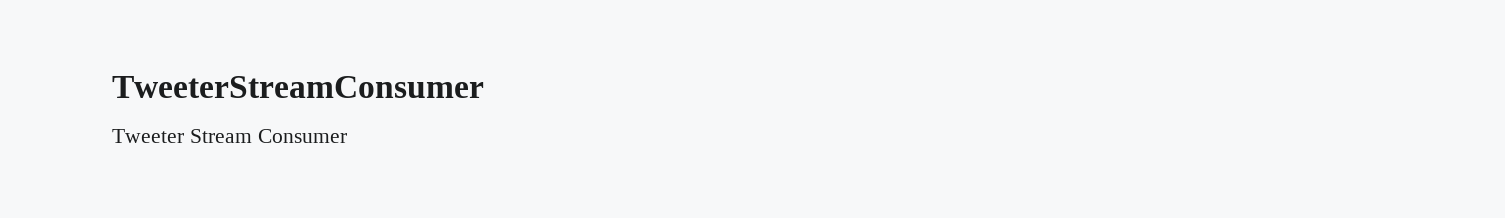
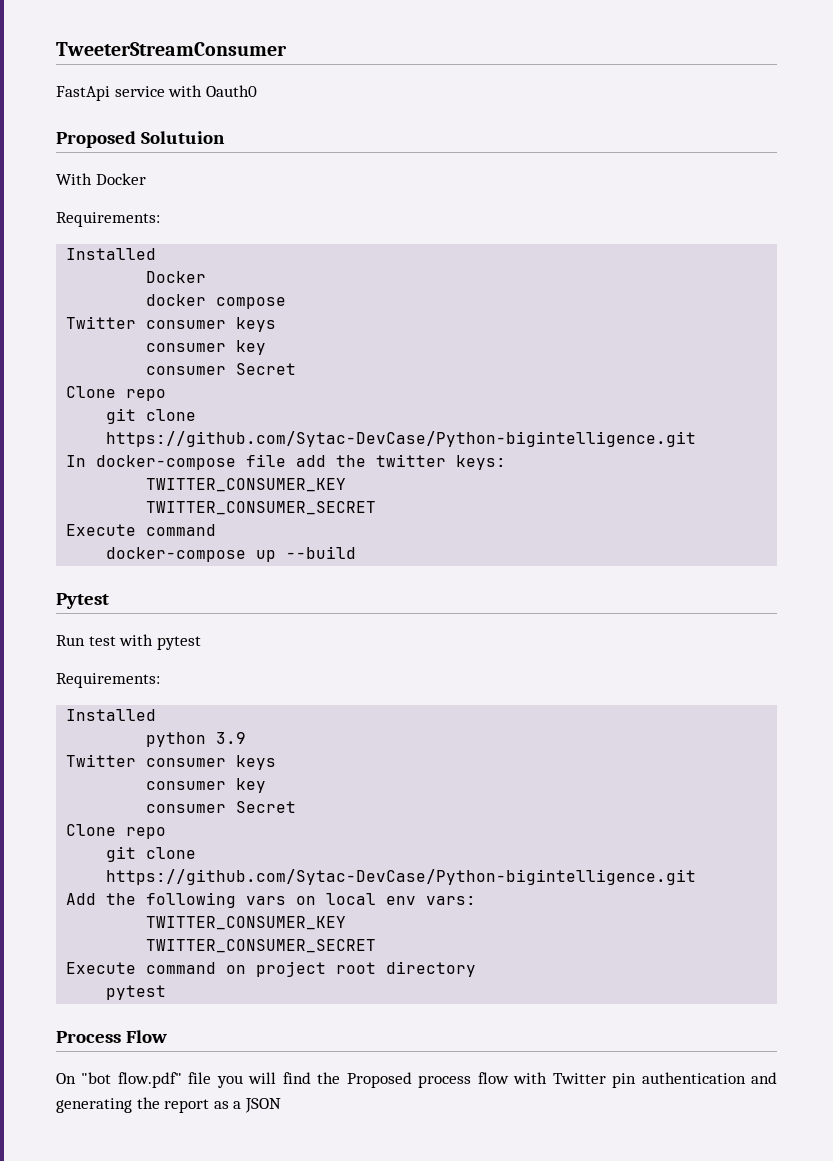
- Tweeter Stream Consumer
+ FastApi service with Oauth0
+ Proposed Solutuion
+ With Docker
+ Requirements:
+ Installed
+ Docker
+ docker compose
+ Twitter consumer keys
+ consumer key
+ consumer Secret
+ Clone repo
+ git clone https://github.com/Sytac-DevCase/Python-bigintelligence.git
+ In docker-compose file add the twitter keys:
+ TWITTER_CONSUMER_KEY
+ TWITTER_CONSUMER_SECRET
+ Execute command
+ docker-compose up --build
+ Pytest
+ Run test with pytest
+ Requirements:
+ Installed
+ python 3.9
+ Twitter consumer keys
+ consumer key
+ consumer Secret
+ Clone repo
+ git clone https://github.com/Sytac-DevCase/Python-bigintelligence.git
+ Add the following vars on local env vars:
+ TWITTER_CONSUMER_KEY
+ TWITTER_CONSUMER_SECRET
+ Execute command on project root directory
+ pytest
+ Process Flow
+ On "bot flow.pdf" file you will find the Proposed process flow with Twitter pin authentication and generating the report as a JSON

